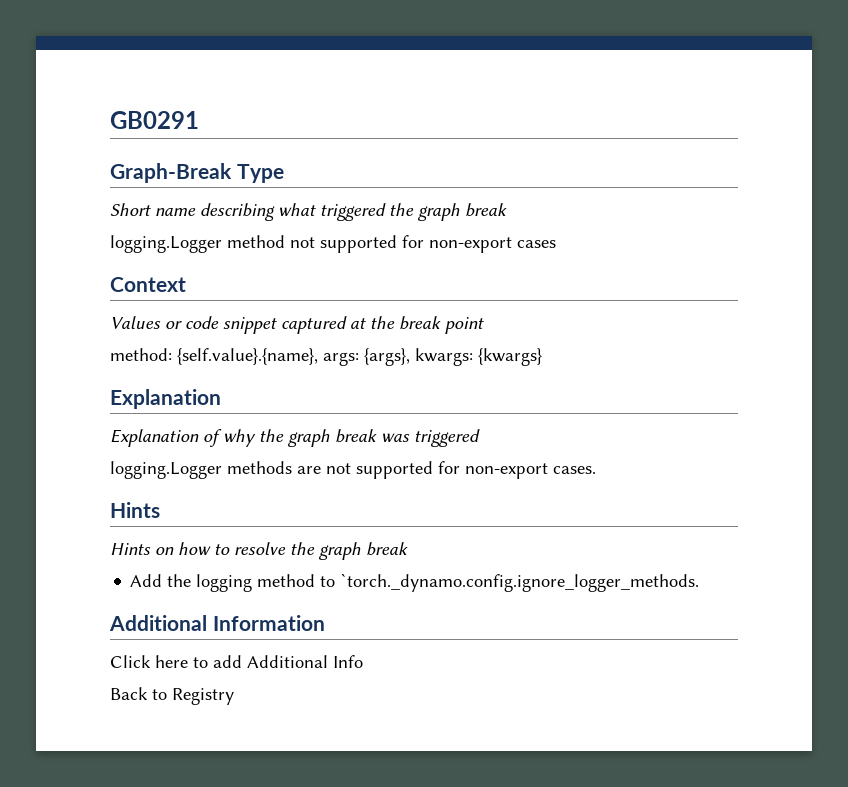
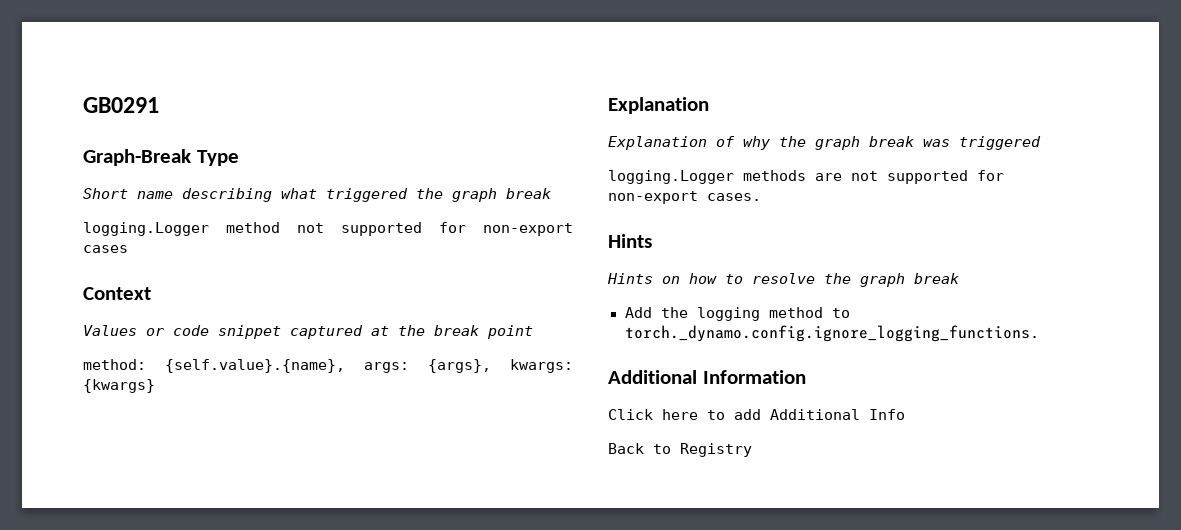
- Add the logging method to `torch._dynamo.config.ignore_logger_methods.
+ Add the logging method to torch._dynamo.config.ignore_logging_functions.

